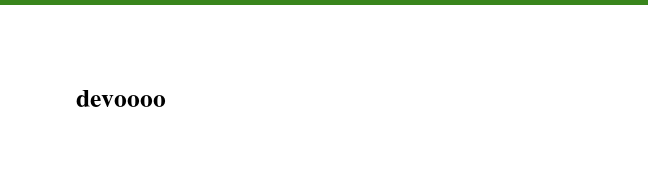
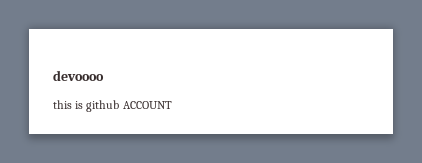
+ this is github ACCOUNT

